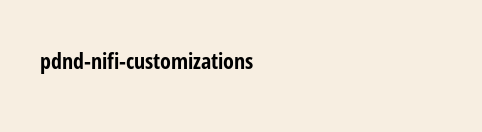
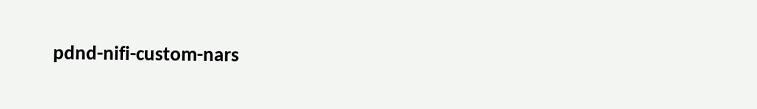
- pdnd-nifi-customizations
+ pdnd-nifi-custom-nars

